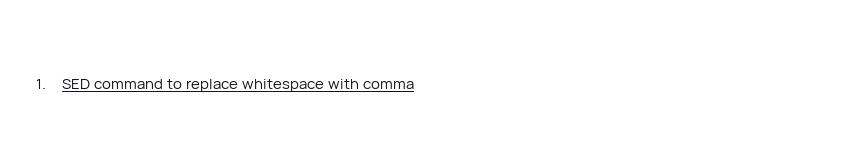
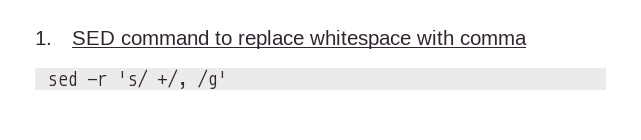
+ sed -r 's/ +/, /g'

